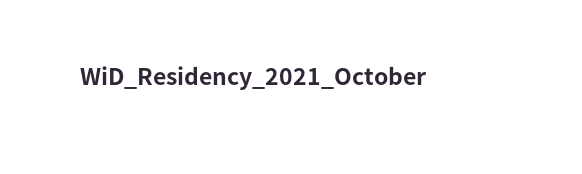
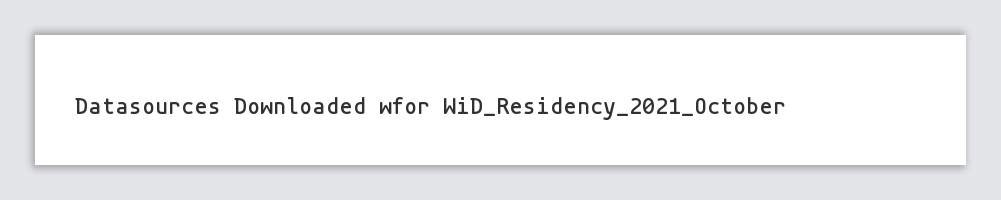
- WiD_Residency_2021_October
+ Datasources Downloaded wfor WiD_Residency_2021_October

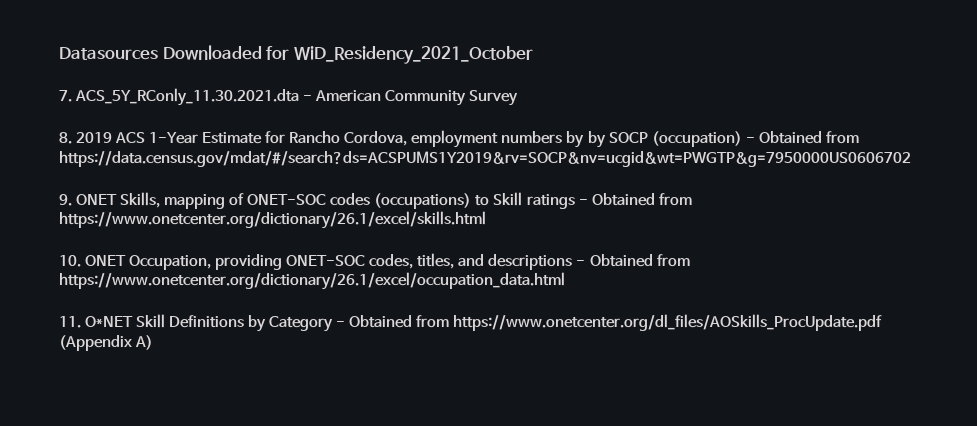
- Datasources Downloaded wfor WiD_Residency_2021_October
+ Datasources Downloaded for WiD_Residency_2021_October
+ 7. ACS_5Y_RConly_11.30.2021.dta - American Community Survey
+ 8. 2019 ACS 1-Year Estimate for Rancho Cordova, employment numbers by by SOCP (occupation) - Obtained from https://data.census.gov/mdat/#/search?ds=ACSPUMS1Y2019&rv=SOCP&nv=ucgid&wt=PWGTP&g=7950000US0606702
+ 9. ONET Skills, mapping of ONET-SOC codes (occupations) to Skill ratings - Obtained from https://www.onetcenter.org/dictionary/26.1/excel/skills.html
+ 10. ONET Occupation, providing ONET-SOC codes, titles, and descriptions - Obtained from https://www.onetcenter.org/dictionary/26.1/excel/occupation_data.html
+ 11. O*NET Skill Definitions by Category - Obtained from https://www.onetcenter.org/dl_files/AOSkills_ProcUpdate.pdf (Appendix A)

